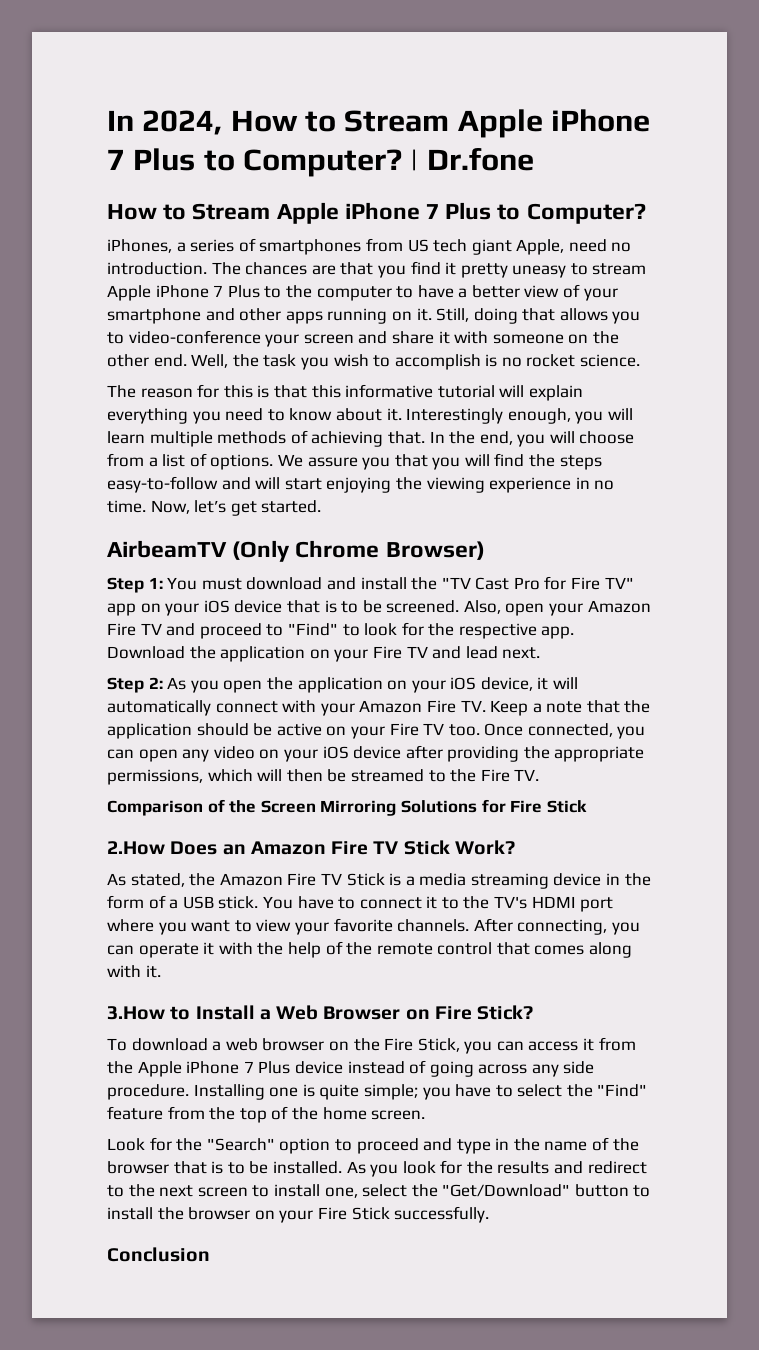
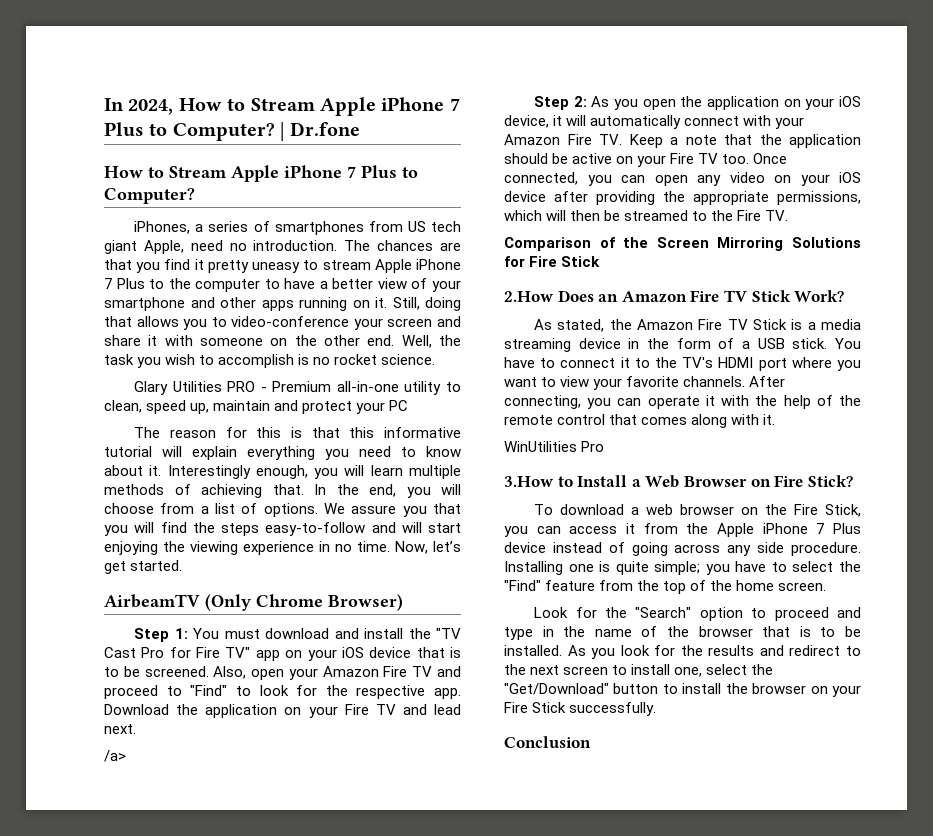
+ Glary Utilities PRO - Premium all-in-one utility to clean, speed up, maintain and protect your PC
+ /a>
+ WinUtilities Pro

